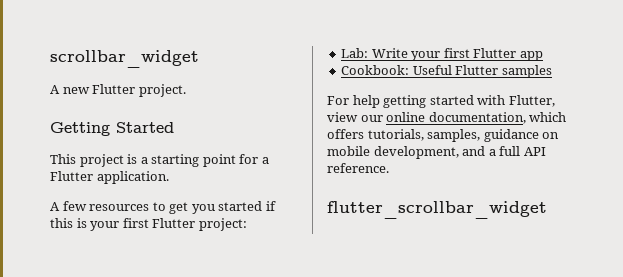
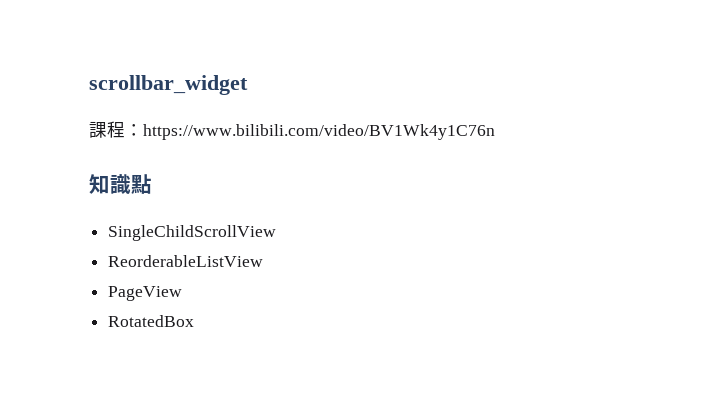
- A new Flutter project.
- Getting Started
- This project is a starting point for a Flutter application.
- A few resources to get you started if this is your first Flutter project:
- Lab: Write your first Flutter app
- Cookbook: Useful Flutter samples
- For help getting started with Flutter, view our online documentation, which offers tutorials, samples, guidance on mobile development, and a full API reference.
- flutter_scrollbar_widget
+ 課程：https://www.bilibili.com/video/BV1Wk4y1C76n
+ 知識點
+ SingleChildScrollView
+ ReorderableListView
+ PageView
+ RotatedBox

